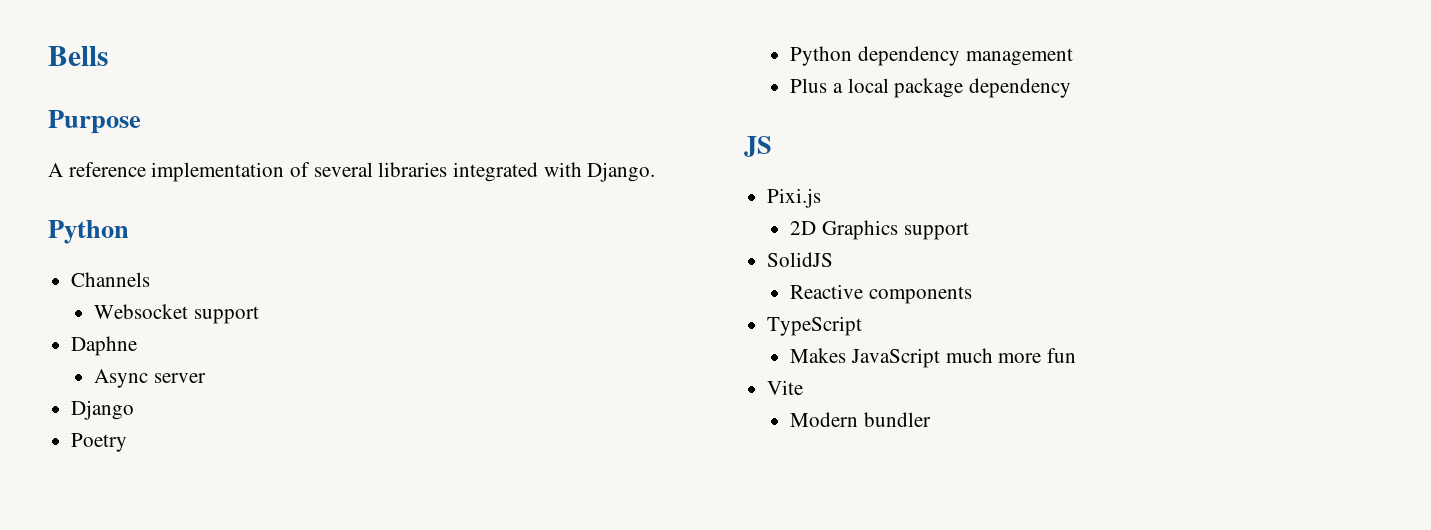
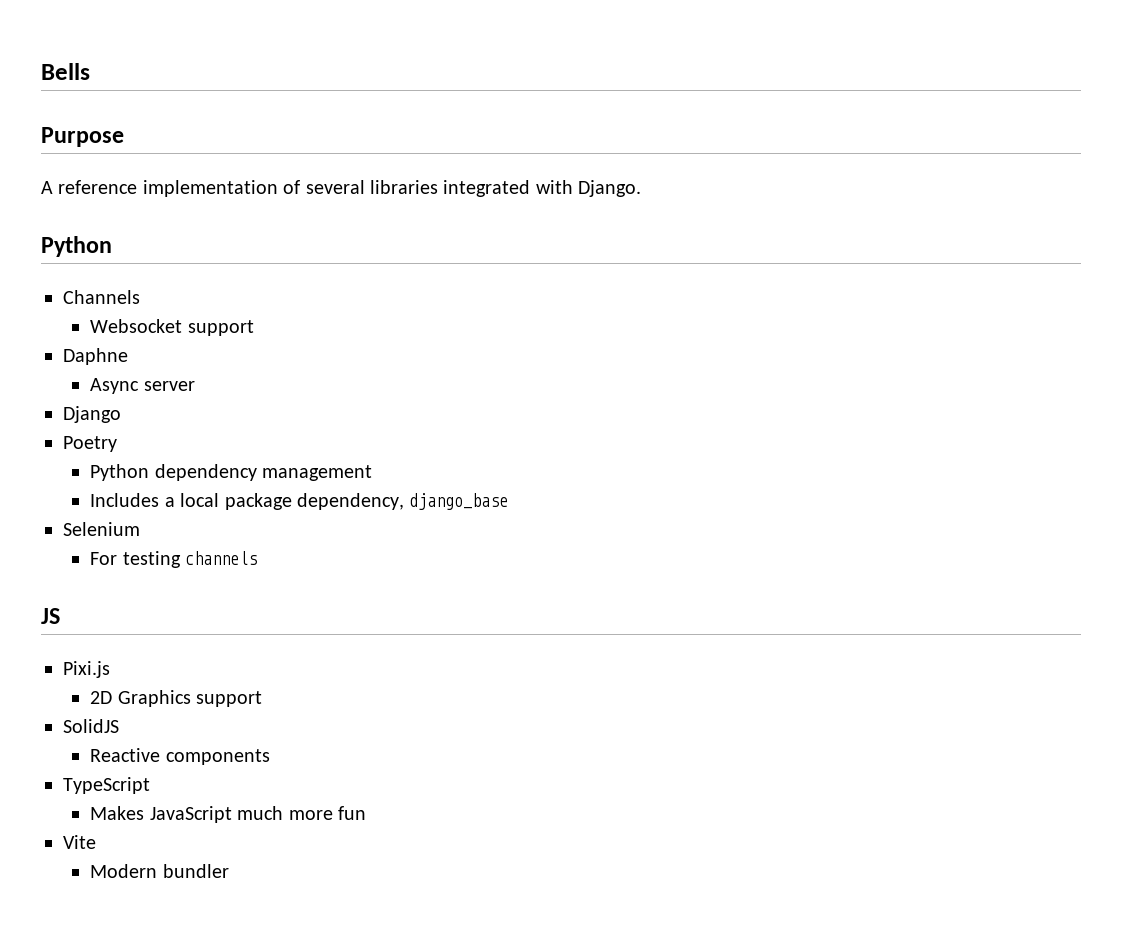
- Plus a local package dependency
+ Includes a local package dependency, django_base
+ Selenium
+ For testing channels

